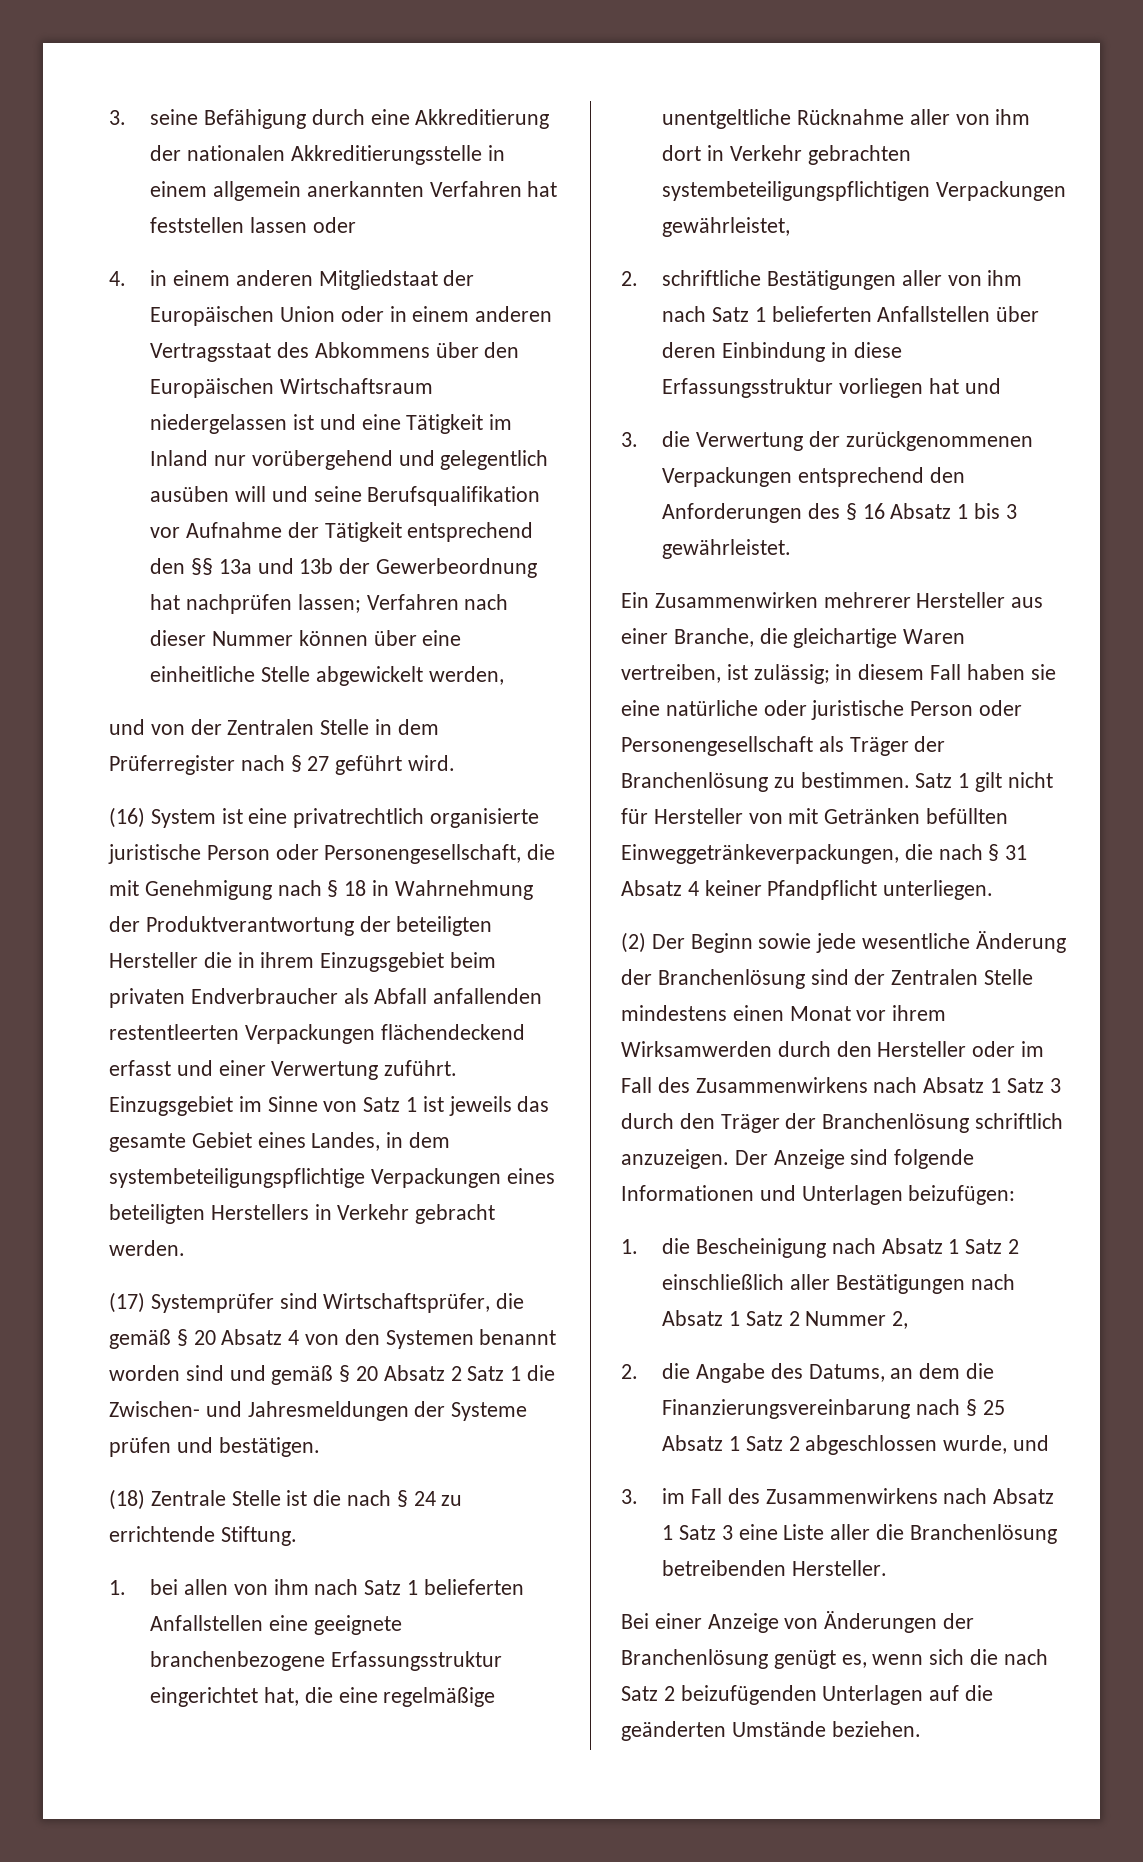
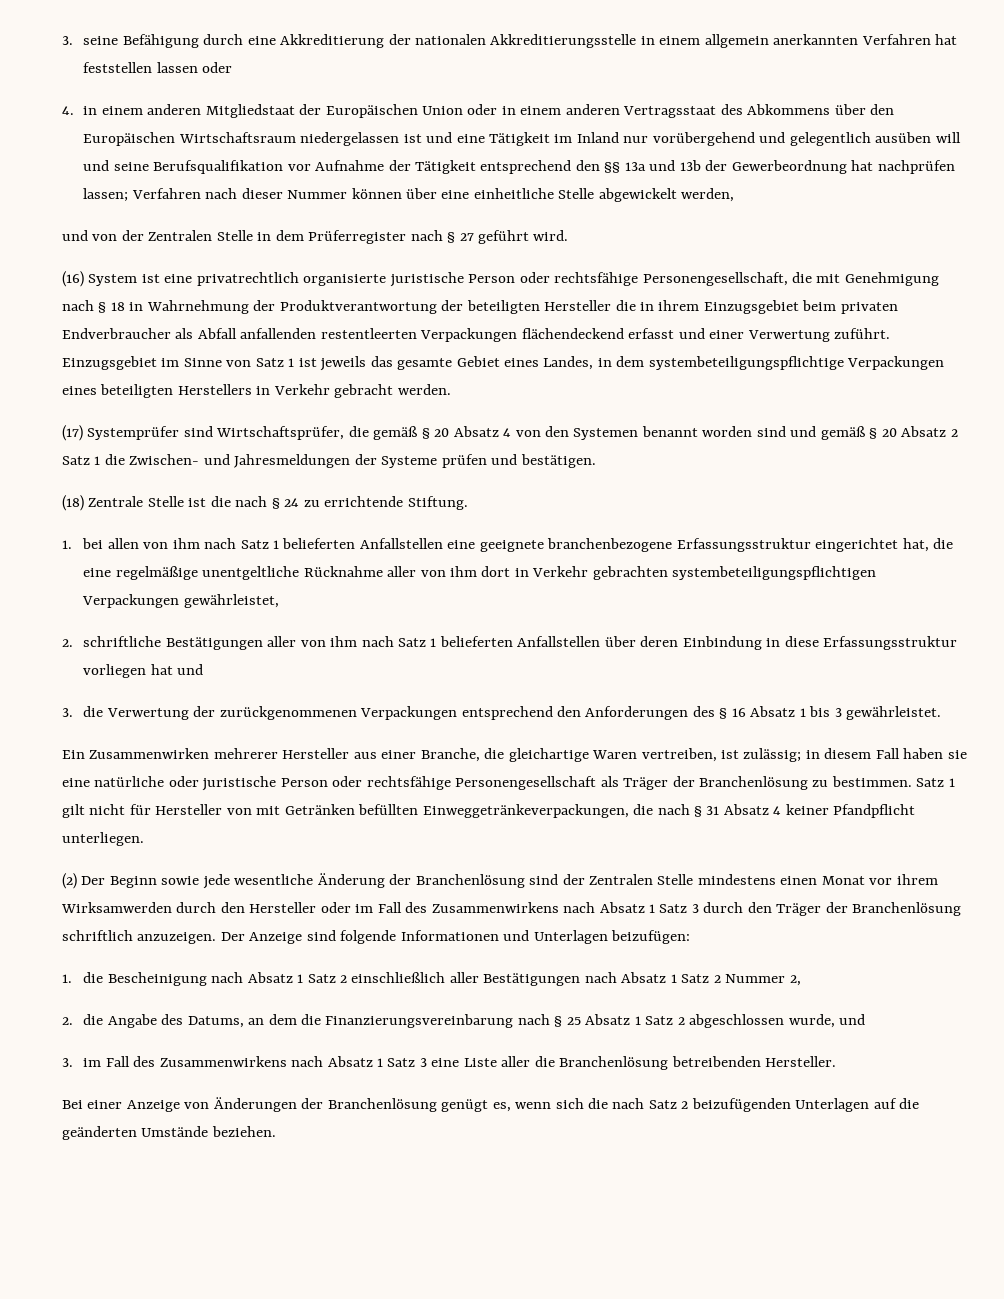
- (16) System ist eine privatrechtlich organisierte juristische Person oder Personengesellschaft, die mit Genehmigung nach § 18 in Wahrnehmung der Produktverantwortung der beteiligten Hersteller die in ihrem Einzugsgebiet beim privaten Endverbraucher als Abfall anfallenden restentleerten Verpackungen flächendeckend erfasst und einer Verwertung zuführt.
+ (16) System ist eine privatrechtlich organisierte juristische Person oder rechtsfähige Personengesellschaft, die mit Genehmigung nach § 18 in Wahrnehmung der Produktverantwortung der beteiligten Hersteller die in ihrem Einzugsgebiet beim privaten Endverbraucher als Abfall anfallenden restentleerten Verpackungen flächendeckend erfasst und einer Verwertung zuführt.
- Ein Zusammenwirken mehrerer Hersteller aus einer Branche, die gleichartige Waren vertreiben, ist zulässig; in diesem Fall haben sie eine natürliche oder juristische Person oder Personengesellschaft als Träger der Branchenlösung zu bestimmen.
+ Ein Zusammenwirken mehrerer Hersteller aus einer Branche, die gleichartige Waren vertreiben, ist zulässig; in diesem Fall haben sie eine natürliche oder juristische Person oder rechtsfähige Personengesellschaft als Träger der Branchenlösung zu bestimmen.

